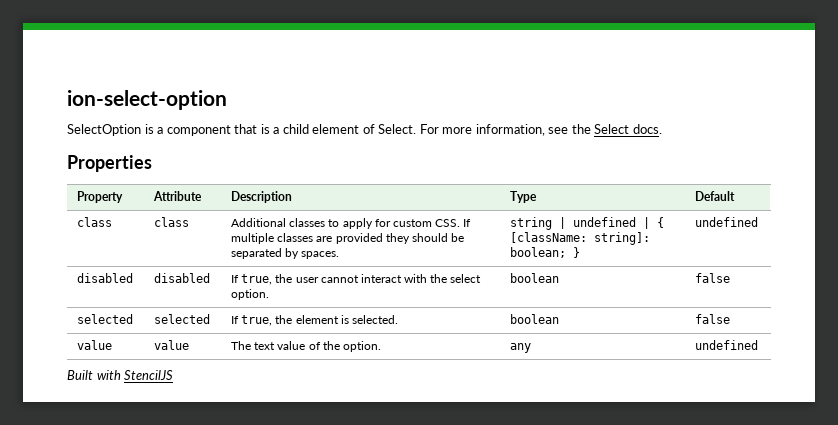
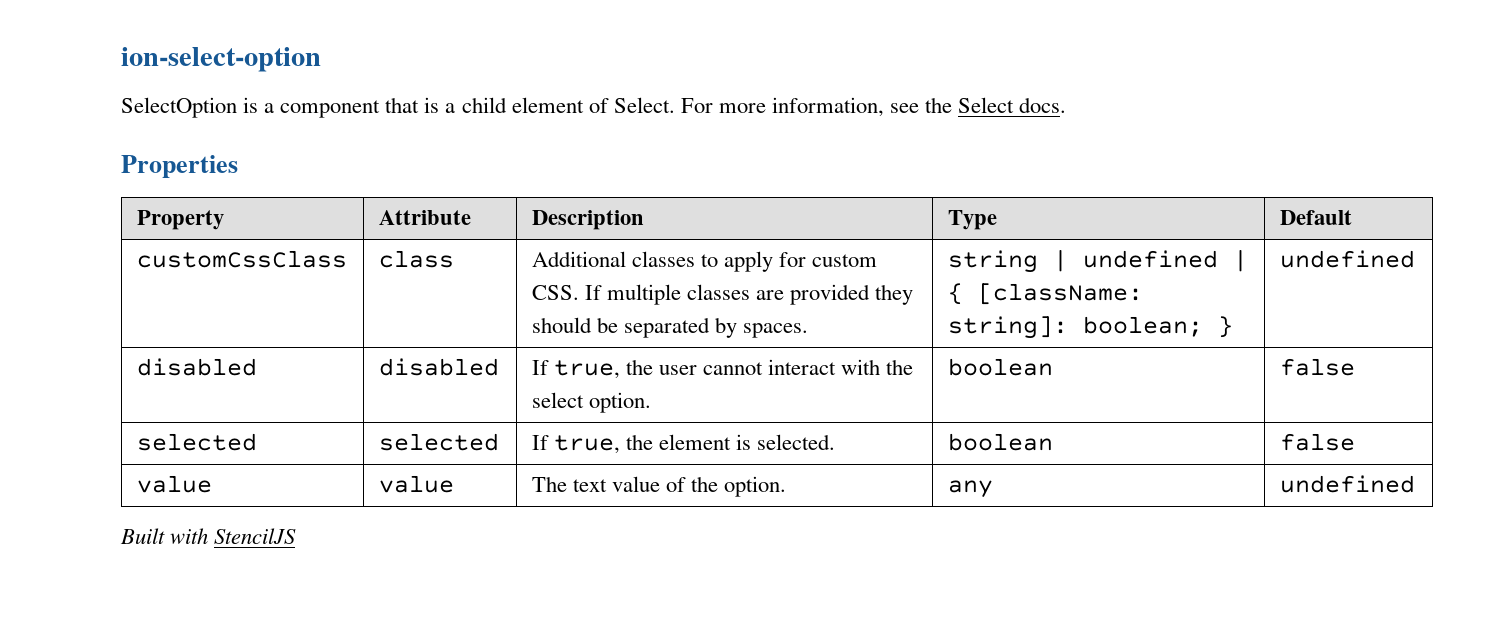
- class | class | Additional classes to apply for custom CSS. If multiple classes are provided they should be separated by spaces. | string | undefined | { [className: string]: boolean; } | undefined
+ customCssClass | class | Additional classes to apply for custom CSS. If multiple classes are provided they should be separated by spaces. | string | undefined | { [className: string]: boolean; } | undefined

